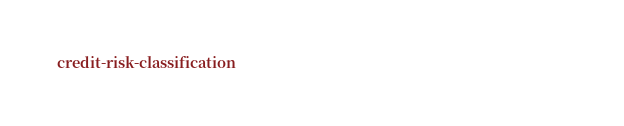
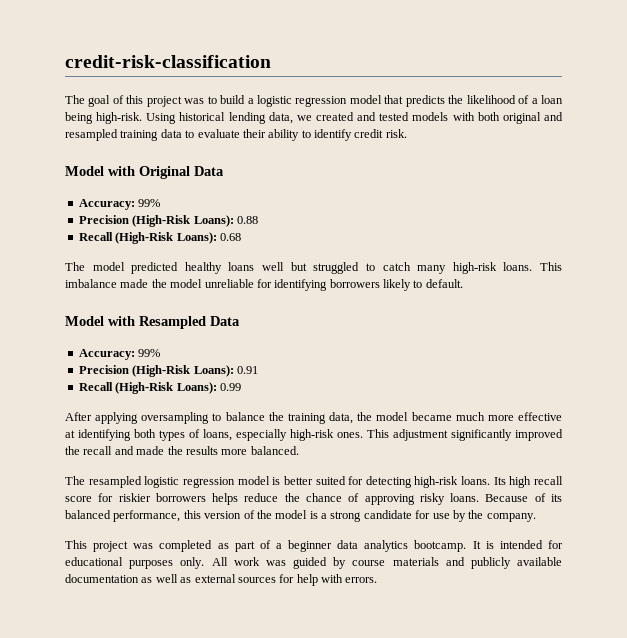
+ The goal of this project was to build a logistic regression model that predicts the likelihood of a loan being high-risk. Using historical lending data, we created and tested models with both original and resampled training data to evaluate their ability to identify credit risk.
+ Model with Original Data
+ Accuracy: 99%
+ Precision (High-Risk Loans): 0.88
+ Recall (High-Risk Loans): 0.68
+ The model predicted healthy loans well but struggled to catch many high-risk loans. This imbalance made the model unreliable for identifying borrowers likely to default.
+ Model with Resampled Data
+ Accuracy: 99%
+ Precision (High-Risk Loans): 0.91
+ Recall (High-Risk Loans): 0.99
+ After applying oversampling to balance the training data, the model became much more effective at identifying both types of loans, especially high-risk ones. This adjustment significantly improved the recall and made the results more balanced.
+ The resampled logistic regression model is better suited for detecting high-risk loans. Its high recall score for riskier borrowers helps reduce the chance of approving risky loans. Because of its balanced performance, this version of the model is a strong candidate for use by the company.
+ This project was completed as part of a beginner data analytics bootcamp. It is intended for educational purposes only. All work was guided by course materials and publicly available documentation as well as external sources for help with errors.

